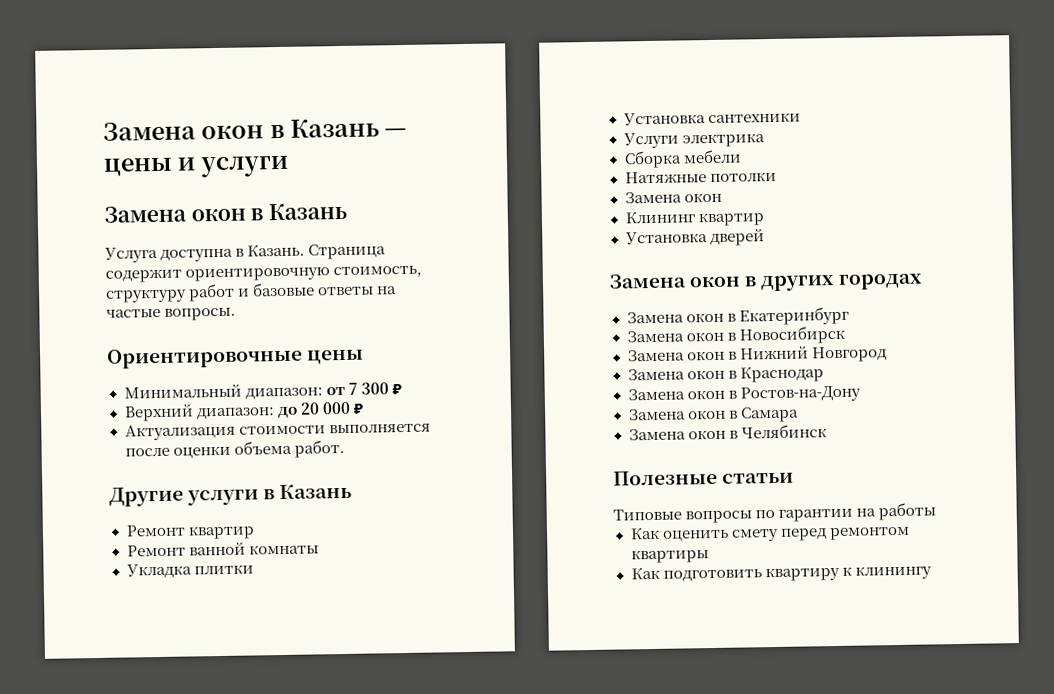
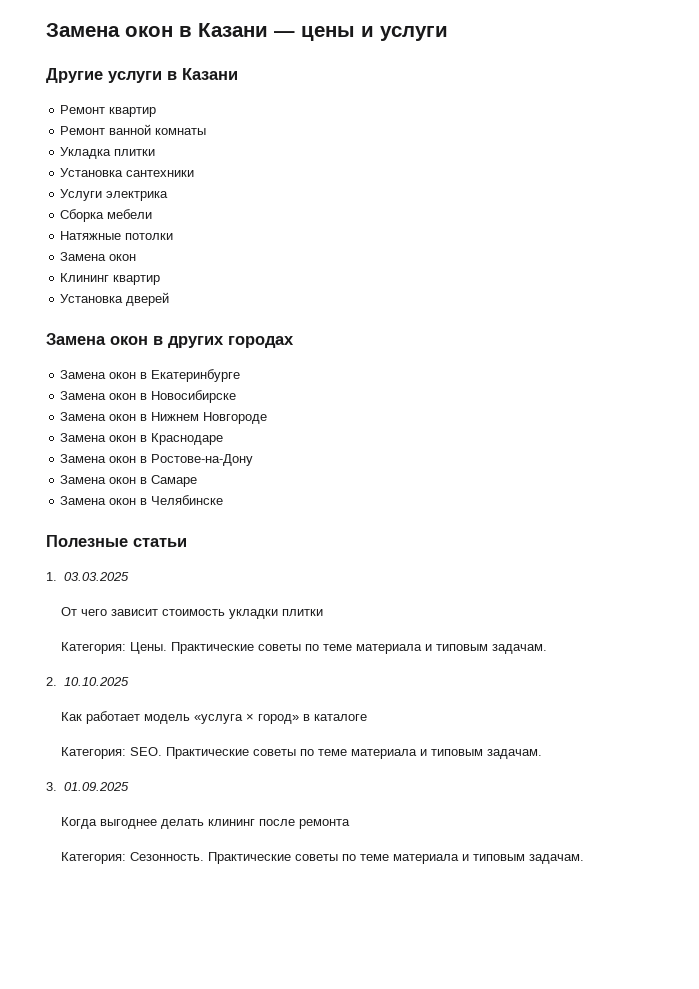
- Замена окон в Казань — цены и услуги
- Замена окон в Казань
- Услуга доступна в Казань. Страница содержит ориентировочную стоимость, структуру работ и базовые ответы на частые вопросы.
- Ориентировочные цены
- Минимальный диапазон: от 7 300 ₽
- Верхний диапазон: до 20 000 ₽
- Актуализация стоимости выполняется после оценки объема работ.
+ Замена окон в Казани — цены и услуги
- Другие услуги в Казань
+ Другие услуги в Казани
- Замена окон в Екатеринбург
- Замена окон в Новосибирск
- Замена окон в Нижний Новгород
- Замена окон в Краснодар
- Замена окон в Ростов-на-Дону
- Замена окон в Самара
- Замена окон в Челябинск
+ Замена окон в Екатеринбурге
+ Замена окон в Новосибирске
+ Замена окон в Нижнем Новгороде
+ Замена окон в Краснодаре
+ Замена окон в Ростове-на-Дону
+ Замена окон в Самаре
+ Замена окон в Челябинске
- Типовые вопросы по гарантии на работы
- Как оценить смету перед ремонтом квартиры
- Как подготовить квартиру к клинингу
+ 1. 03.03.2025
+ От чего зависит стоимость укладки плитки
+ Категория: Цены. Практические советы по теме материала и типовым задачам.
+ 2. 10.10.2025
+ Как работает модель «услуга × город» в каталоге
+ Категория: SEO. Практические советы по теме материала и типовым задачам.
+ 3. 01.09.2025
+ Когда выгоднее делать клининг после ремонта
+ Категория: Сезонность. Практические советы по теме материала и типовым задачам.

